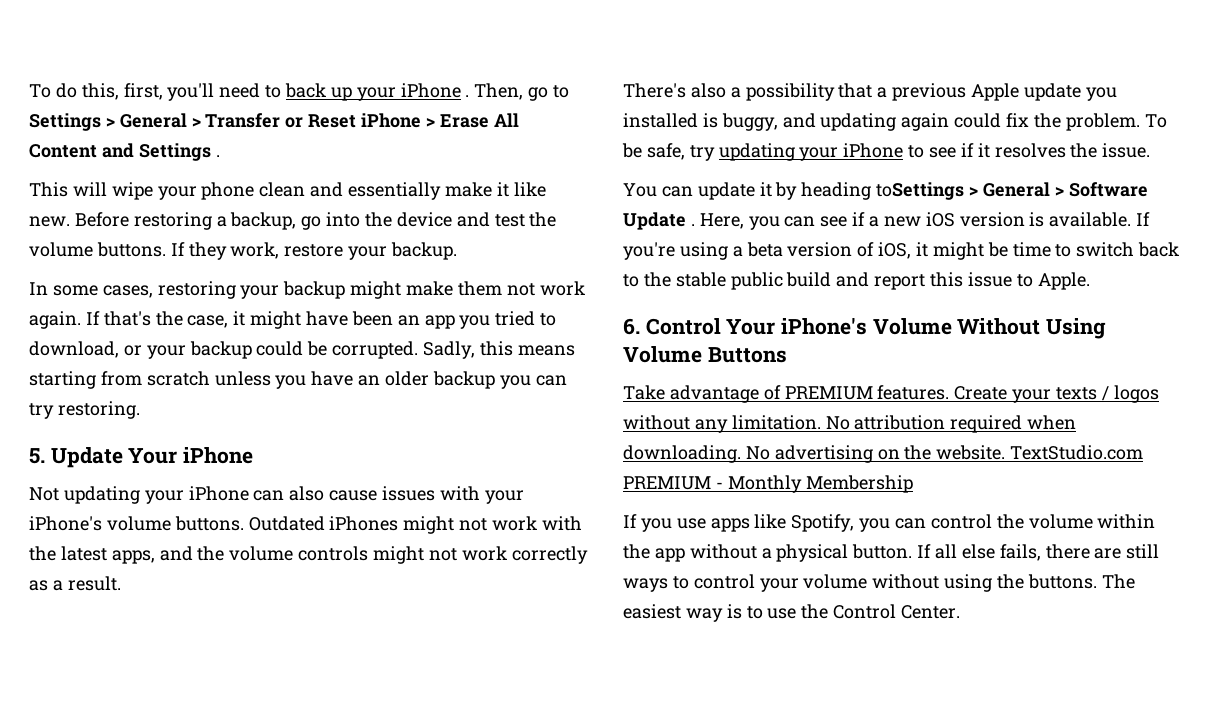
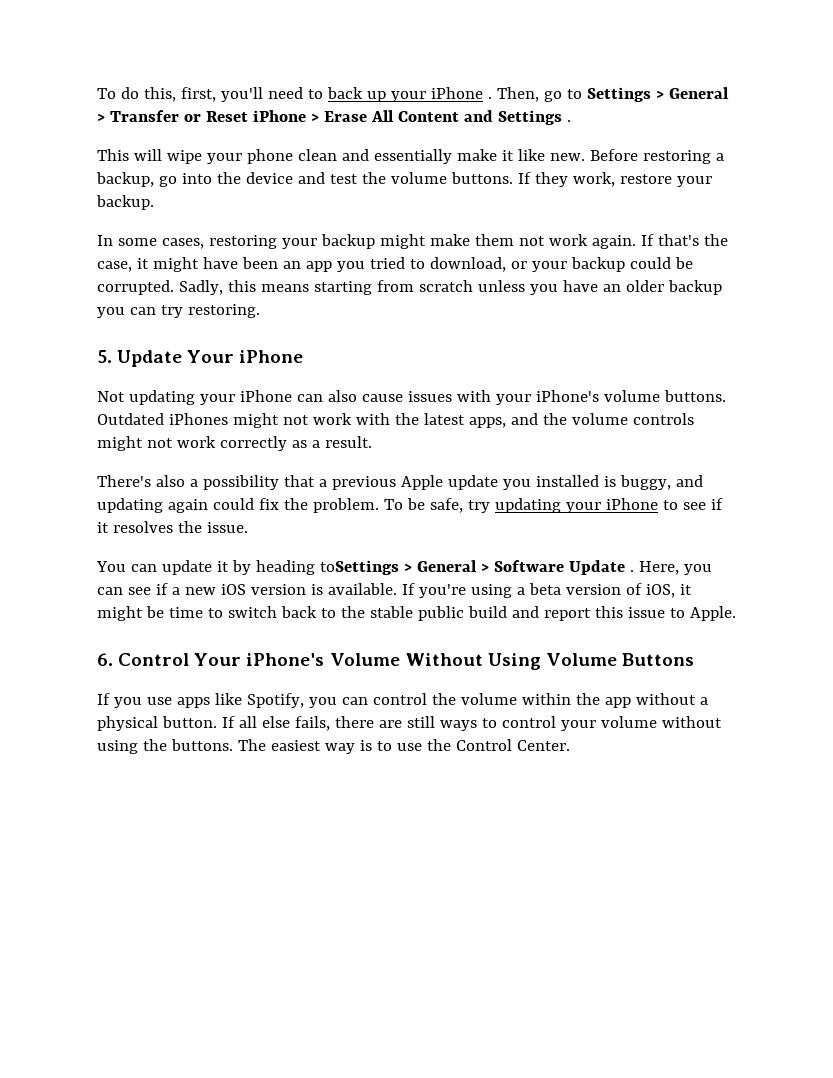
- Take advantage of PREMIUM features. Create your texts / logos without any limitation. No attribution required when downloading. No advertising on the website. TextStudio.com PREMIUM - Monthly Membership

